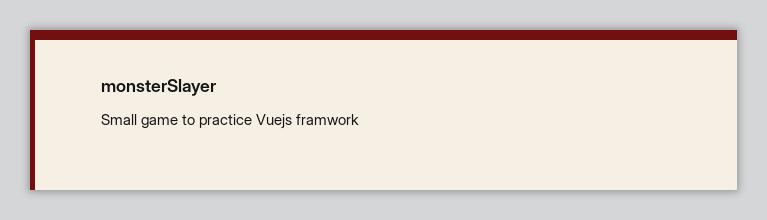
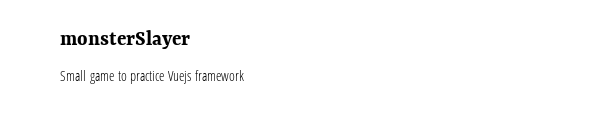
- Small game to practice Vuejs framwork
+ Small game to practice Vuejs framework

